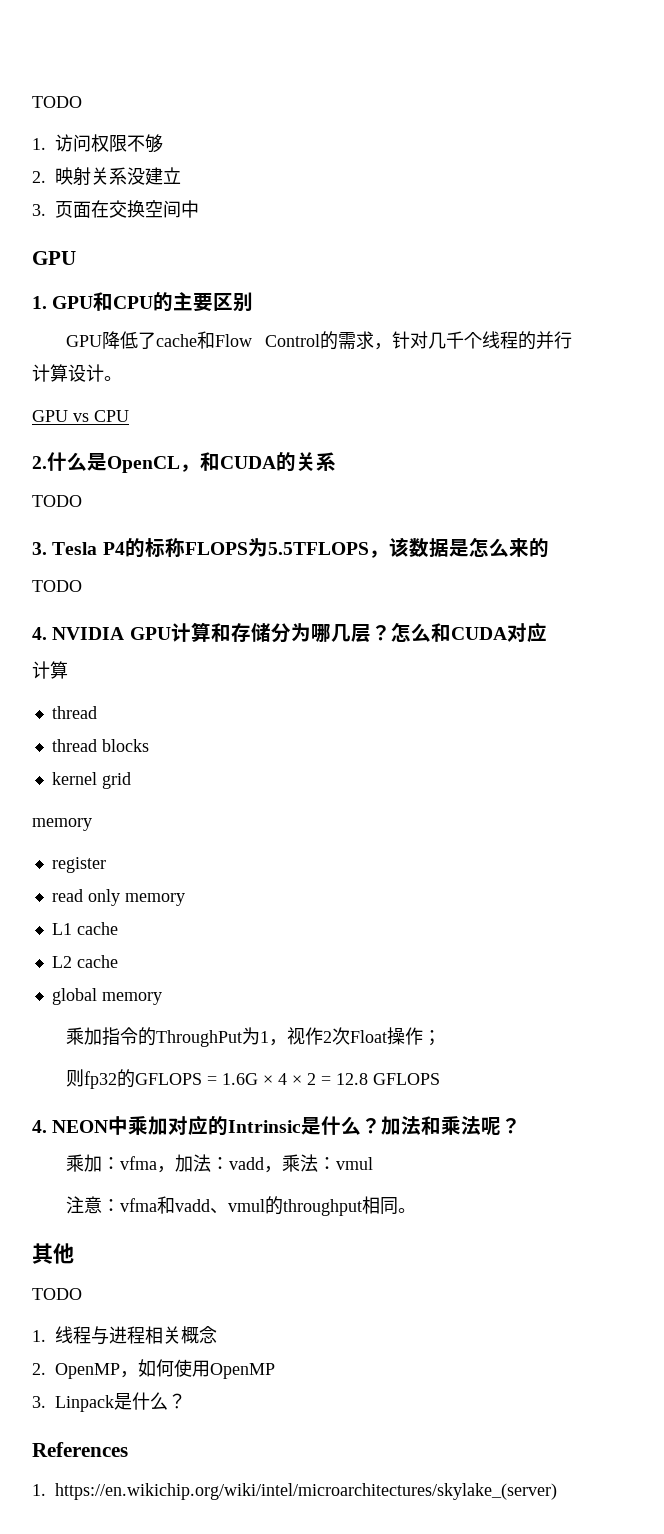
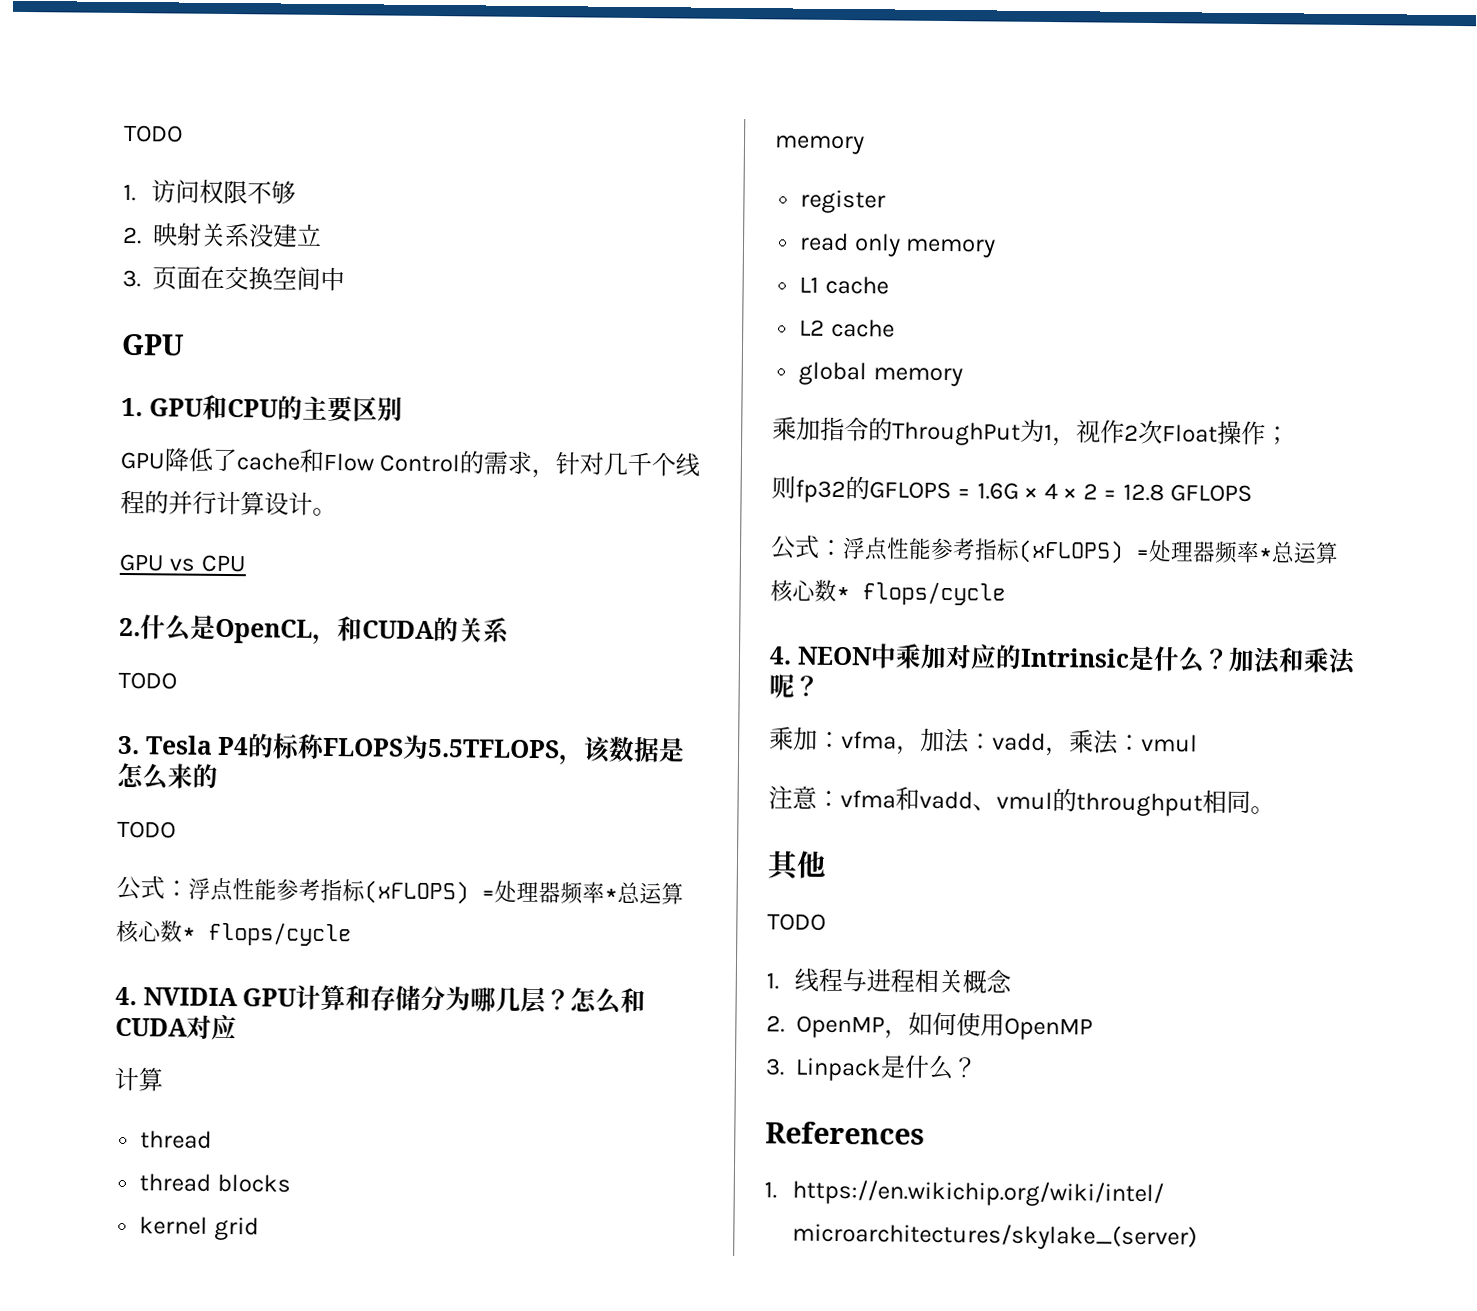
  3. Tesla P4的标称FLOPS为5.5TFLOPS，该数据是怎么来的
  TODO
+ 公式：浮点性能参考指标(xFLOPS) =处理器频率*总运算核心数* flops/cycle
  则fp32的GFLOPS = 1.6G × 4 × 2 = 12.8 GFLOPS
+ 公式：浮点性能参考指标(xFLOPS) =处理器频率*总运算核心数* flops/cycle

